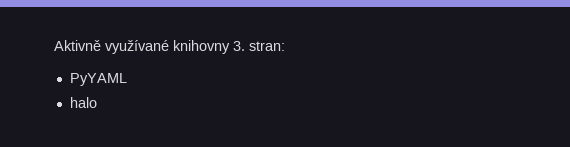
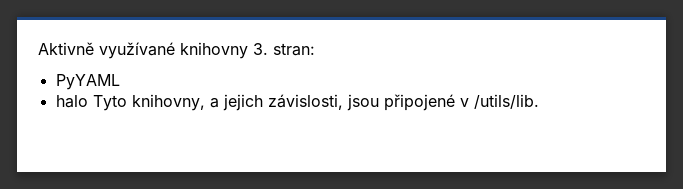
- halo
+ halo Tyto knihovny, a jejich závislosti, jsou připojené v /utils/lib.

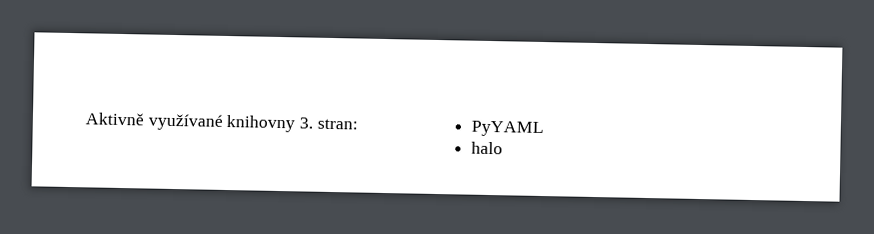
- halo Tyto knihovny, a jejich závislosti, jsou připojené v /utils/lib.
+ halo

